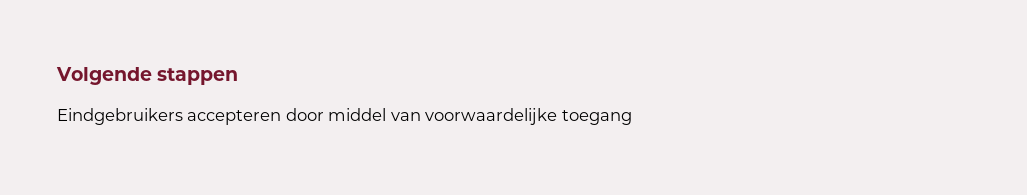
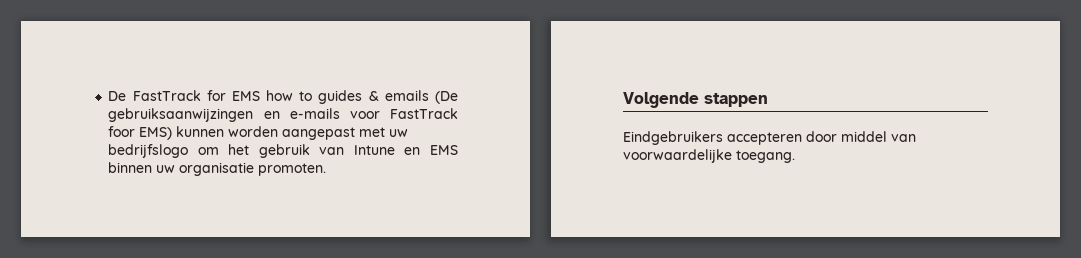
+ De FastTrack for EMS how to guides & emails (De gebruiksaanwijzingen en e-mails voor FastTrack foor EMS) kunnen worden aangepast met uw bedrijfslogo om het gebruik van Intune en EMS binnen uw organisatie promoten.
- Eindgebruikers accepteren door middel van voorwaardelijke toegang
+ Eindgebruikers accepteren door middel van voorwaardelijke toegang.

